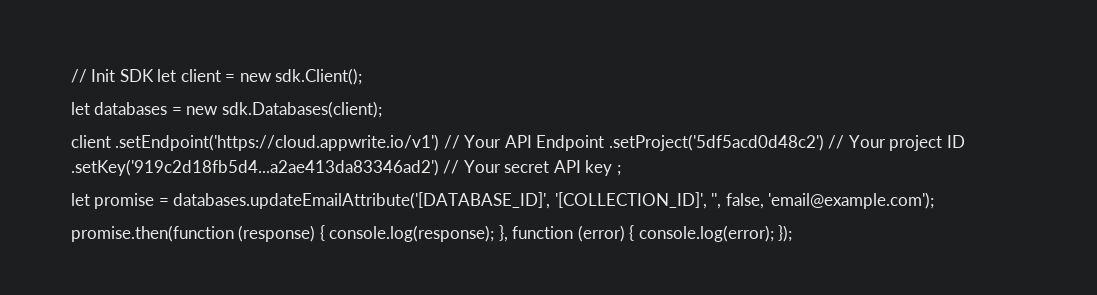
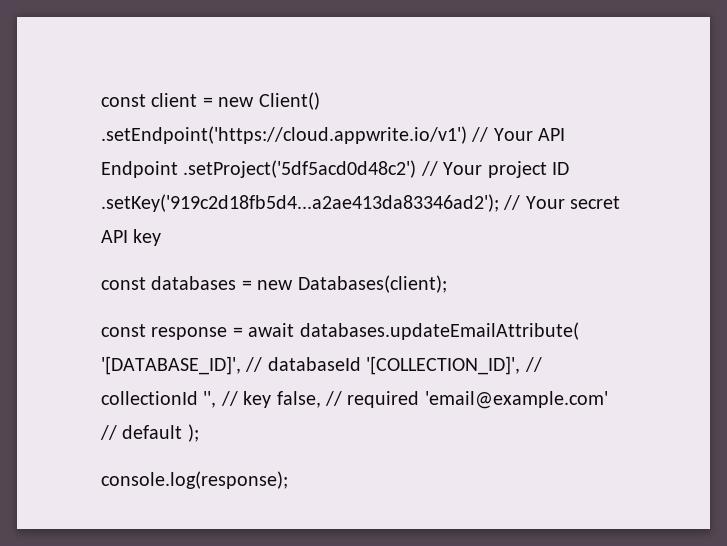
- // Init SDK let client = new sdk.Client();
- let databases = new sdk.Databases(client);
- client .setEndpoint('https://cloud.appwrite.io/v1') // Your API Endpoint .setProject('5df5acd0d48c2') // Your project ID .setKey('919c2d18fb5d4...a2ae413da83346ad2') // Your secret API key ;
- let promise = databases.updateEmailAttribute('[DATABASE_ID]', '[COLLECTION_ID]', '', false, 'email@example.com');
- promise.then(function (response) { console.log(response); }, function (error) { console.log(error); });
+ const client = new Client() .setEndpoint('https://cloud.appwrite.io/v1') // Your API Endpoint .setProject('5df5acd0d48c2') // Your project ID .setKey('919c2d18fb5d4...a2ae413da83346ad2'); // Your secret API key
+ const databases = new Databases(client);
+ const response = await databases.updateEmailAttribute( '[DATABASE_ID]', // databaseId '[COLLECTION_ID]', // collectionId '', // key false, // required 'email@example.com' // default );
+ console.log(response);

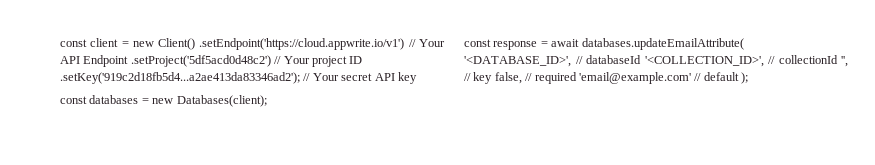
- const response = await databases.updateEmailAttribute( '[DATABASE_ID]', // databaseId '[COLLECTION_ID]', // collectionId '', // key false, // required 'email@example.com' // default );
+ const response = await databases.updateEmailAttribute( '<DATABASE_ID>', // databaseId '<COLLECTION_ID>', // collectionId '', // key false, // required 'email@example.com' // default );
- console.log(response);

